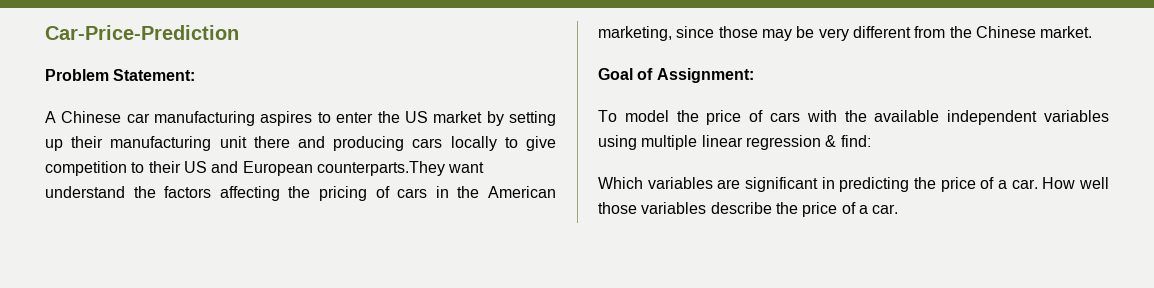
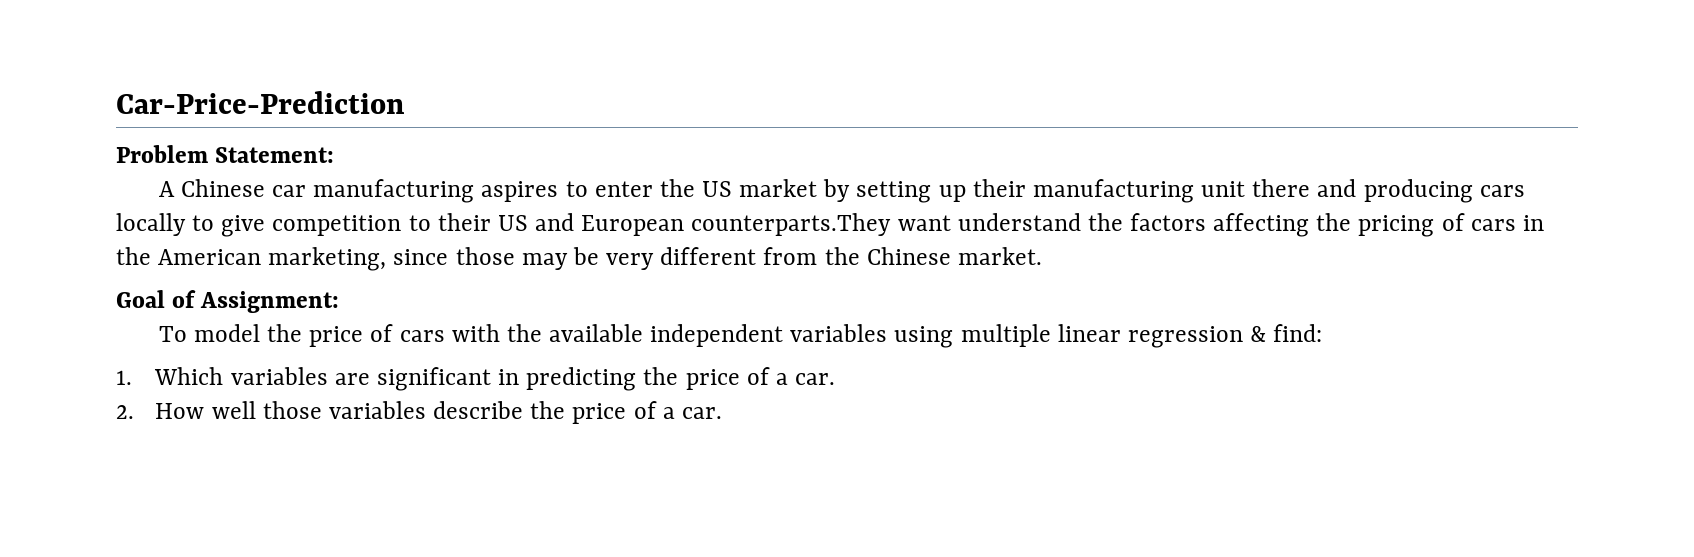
- Which variables are significant in predicting the price of a car. How well those variables describe the price of a car.
+ 1. Which variables are significant in predicting the price of a car.
+ 2. How well those variables describe the price of a car.

